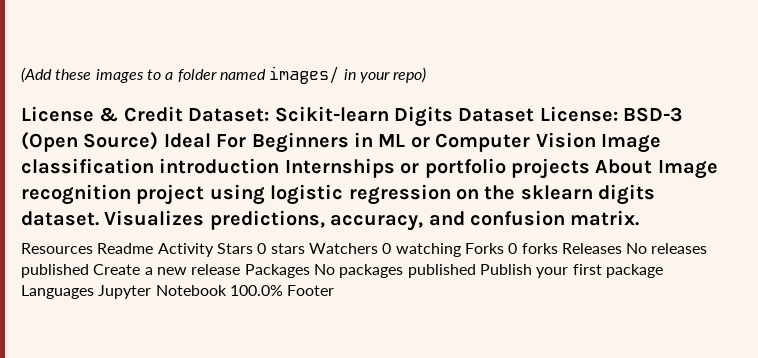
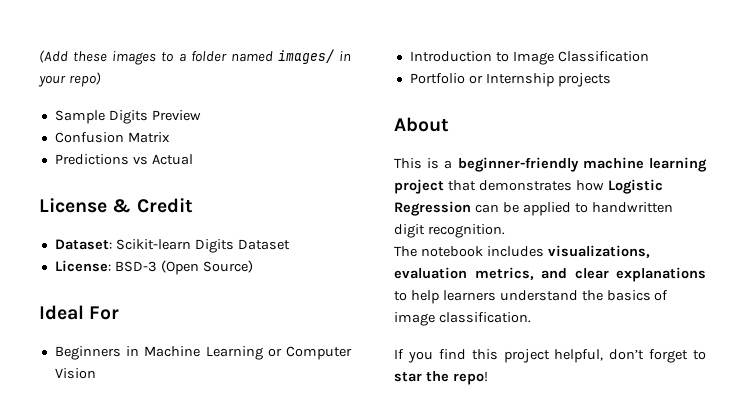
+ Sample Digits Preview
+ Confusion Matrix
+ Predictions vs Actual
- License & Credit Dataset: Scikit-learn Digits Dataset License: BSD-3 (Open Source) Ideal For Beginners in ML or Computer Vision Image classification introduction Internships or portfolio projects About Image recognition project using logistic regression on the sklearn digits dataset. Visualizes predictions, accuracy, and confusion matrix.
- Resources Readme Activity Stars 0 stars Watchers 0 watching Forks 0 forks Releases No releases published Create a new release Packages No packages published Publish your first package Languages Jupyter Notebook 100.0% Footer
+ License & Credit
+ Dataset: Scikit-learn Digits Dataset
+ License: BSD-3 (Open Source)
+ Ideal For
+ Beginners in Machine Learning or Computer Vision
+ Introduction to Image Classification
+ Portfolio or Internship projects
+ About
+ This is a beginner-friendly machine learning project that demonstrates how Logistic Regression can be applied to handwritten digit recognition.
+ The notebook includes visualizations, evaluation metrics, and clear explanations to help learners understand the basics of image classification.
+ If you find this project helpful, don’t forget to star the repo!

